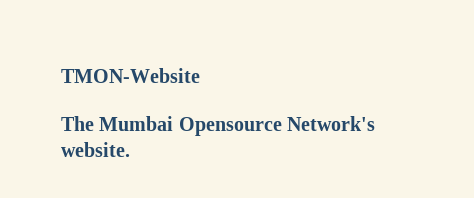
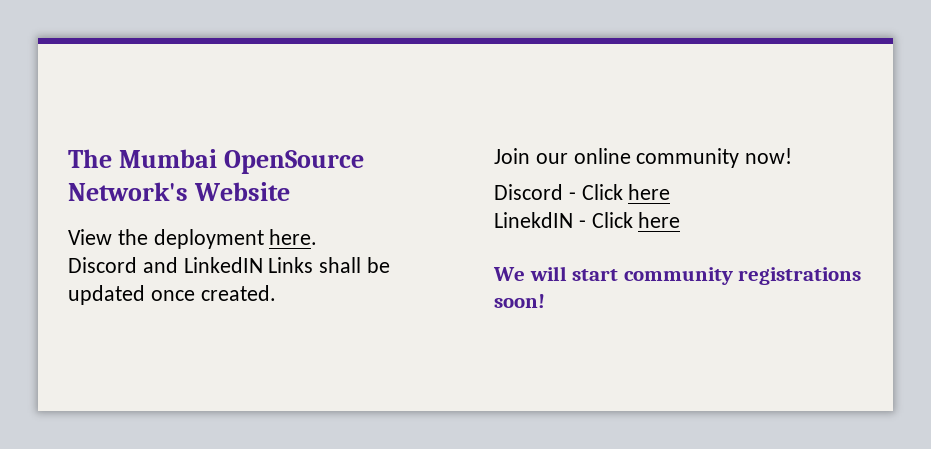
- TMON-Website
- The Mumbai Opensource Network's website.
+ The Mumbai OpenSource Network's Website
+ View the deployment here.
+ Discord and LinkedIN Links shall be updated once created.
+ Join our online community now!
+ Discord - Click here
+ LinekdIN - Click here
+ We will start community registrations soon!

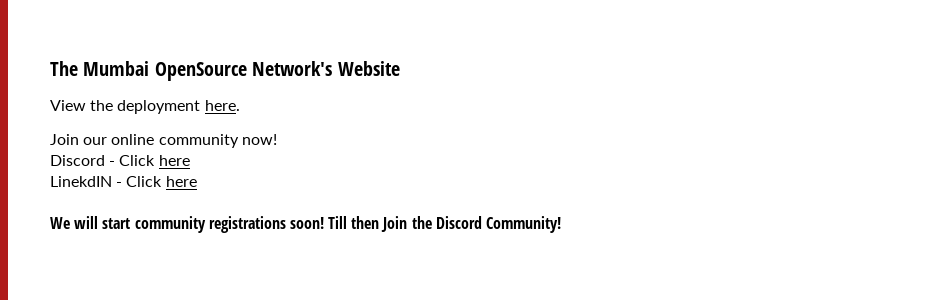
- Discord and LinkedIN Links shall be updated once created.
+ Till then Join the Discord Community!

